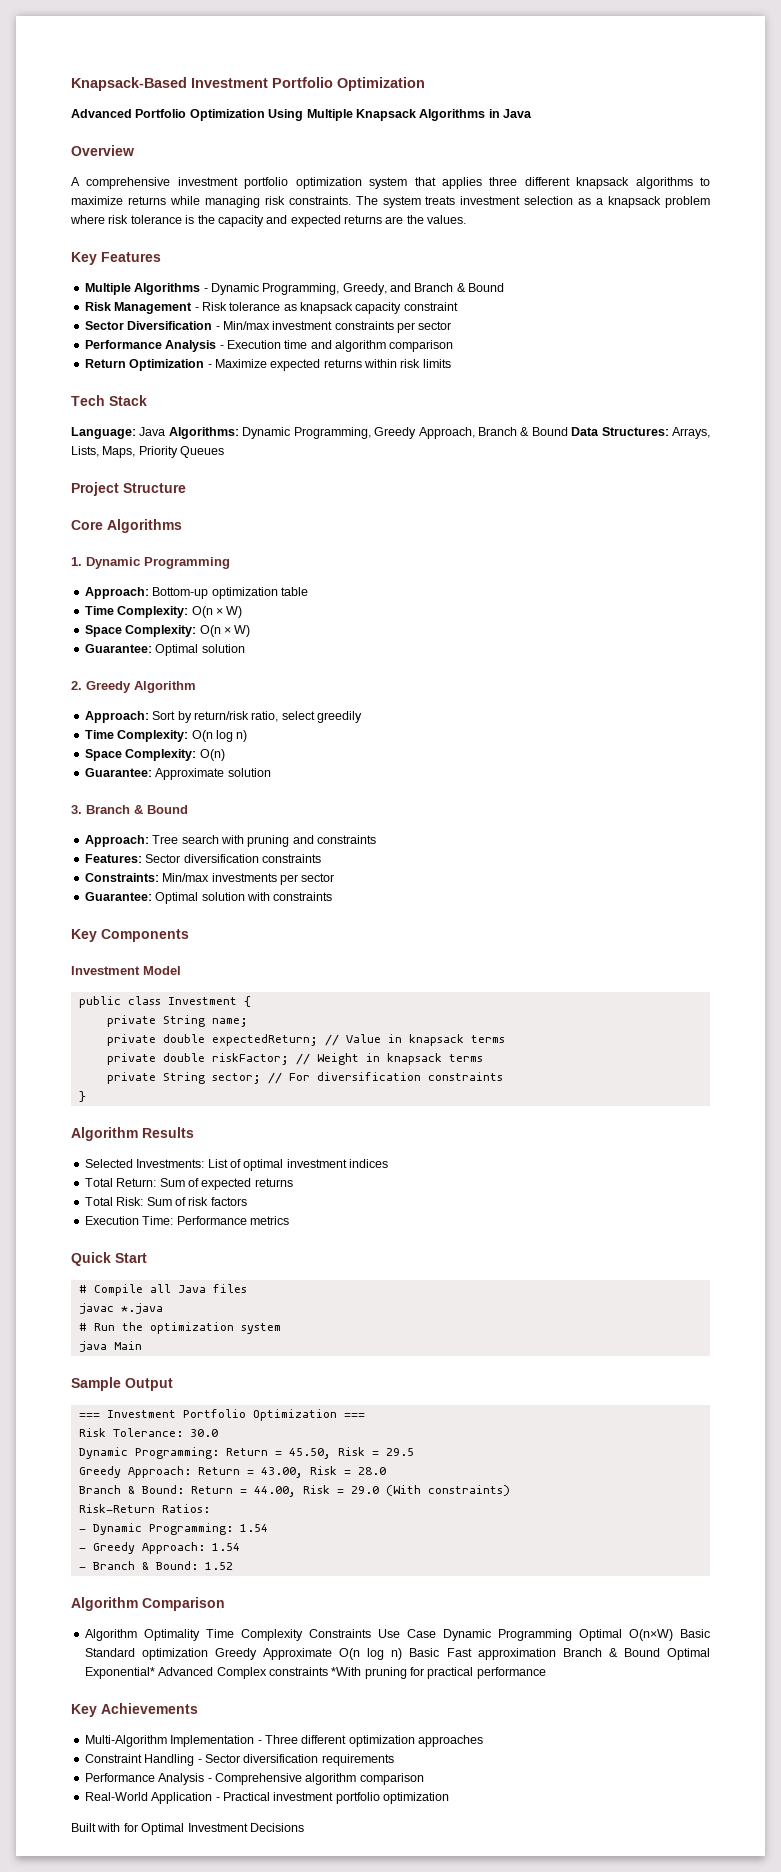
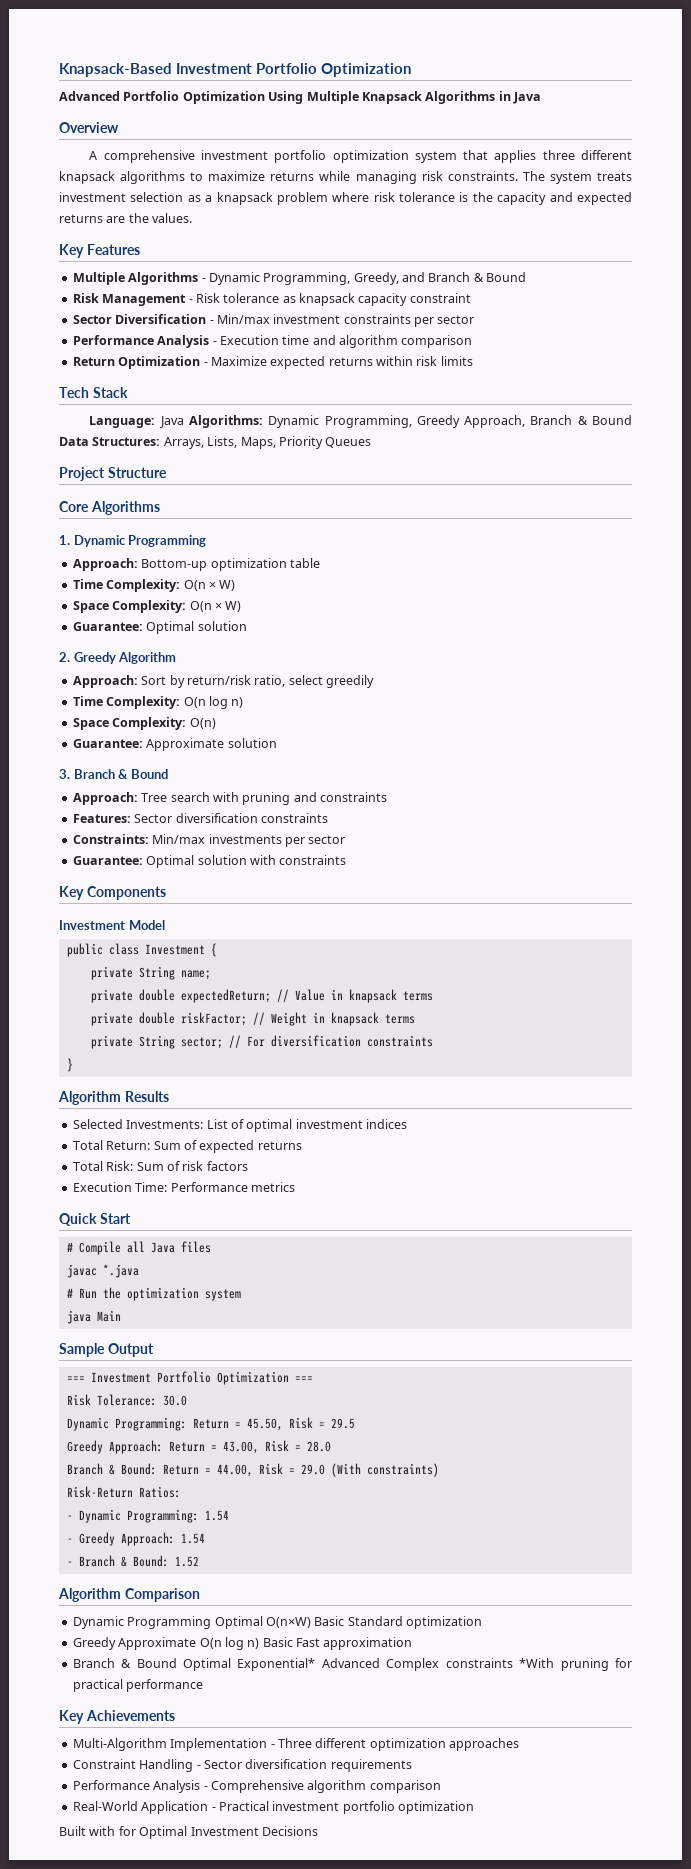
- Algorithm Optimality Time Complexity Constraints Use Case Dynamic Programming Optimal O(n×W) Basic Standard optimization Greedy Approximate O(n log n) Basic Fast approximation Branch & Bound Optimal Exponential* Advanced Complex constraints *With pruning for practical performance
+ Dynamic Programming Optimal O(n×W) Basic Standard optimization
+ Greedy Approximate O(n log n) Basic Fast approximation
+ Branch & Bound Optimal Exponential* Advanced Complex constraints *With pruning for practical performance

